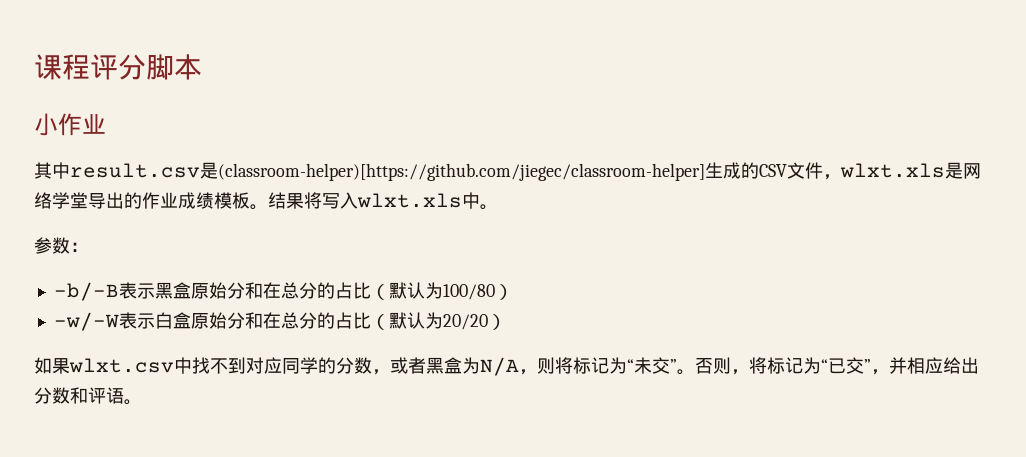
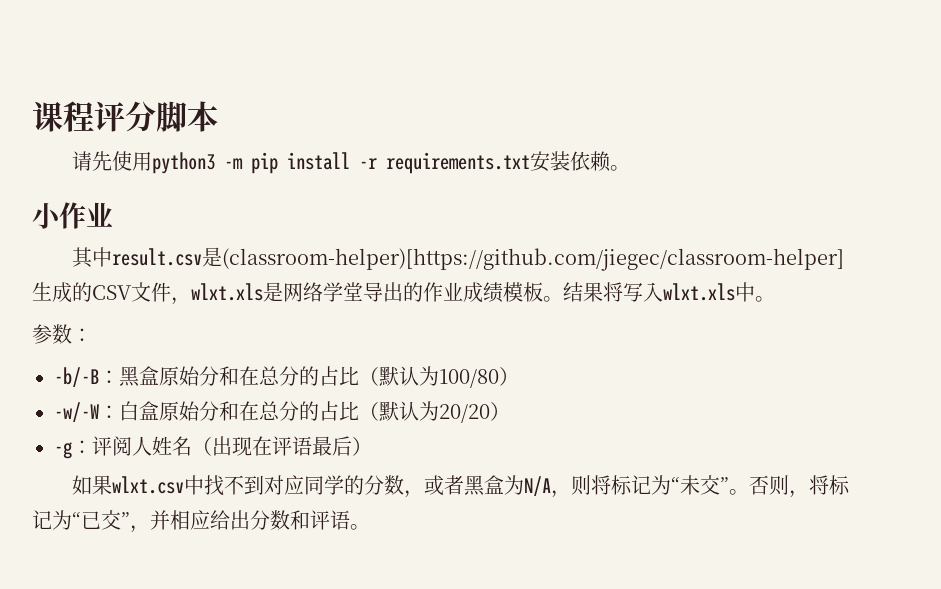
+ 请先使用python3 -m pip install -r requirements.txt安装依赖。
- -b/-B表示黑盒原始分和在总分的占比（默认为100/80）
+ -b/-B：黑盒原始分和在总分的占比（默认为100/80）
- -w/-W表示白盒原始分和在总分的占比（默认为20/20）
+ -w/-W：白盒原始分和在总分的占比（默认为20/20）
+ -g：评阅人姓名（出现在评语最后）

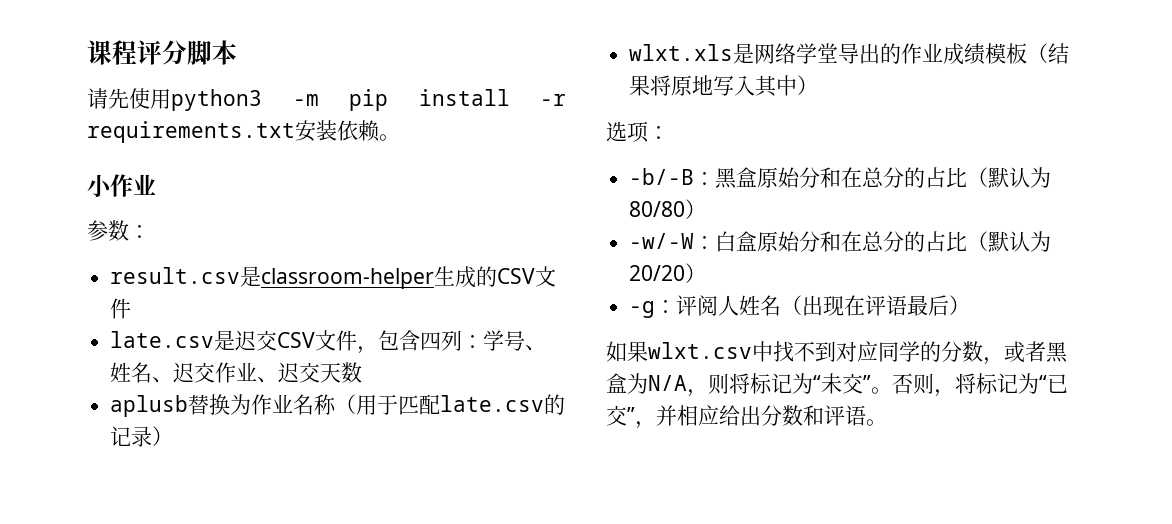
- 其中result.csv是(classroom-helper)[https://github.com/jiegec/classroom-helper]生成的CSV文件，wlxt.xls是网络学堂导出的作业成绩模板。结果将写入wlxt.xls中。
  参数：
+ result.csv是classroom-helper生成的CSV文件
+ late.csv是迟交CSV文件，包含四列：学号、姓名、迟交作业、迟交天数
+ aplusb替换为作业名称（用于匹配late.csv的记录）
+ wlxt.xls是网络学堂导出的作业成绩模板（结果将原地写入其中）
+ 选项：
- -b/-B：黑盒原始分和在总分的占比（默认为100/80）
+ -b/-B：黑盒原始分和在总分的占比（默认为80/80）

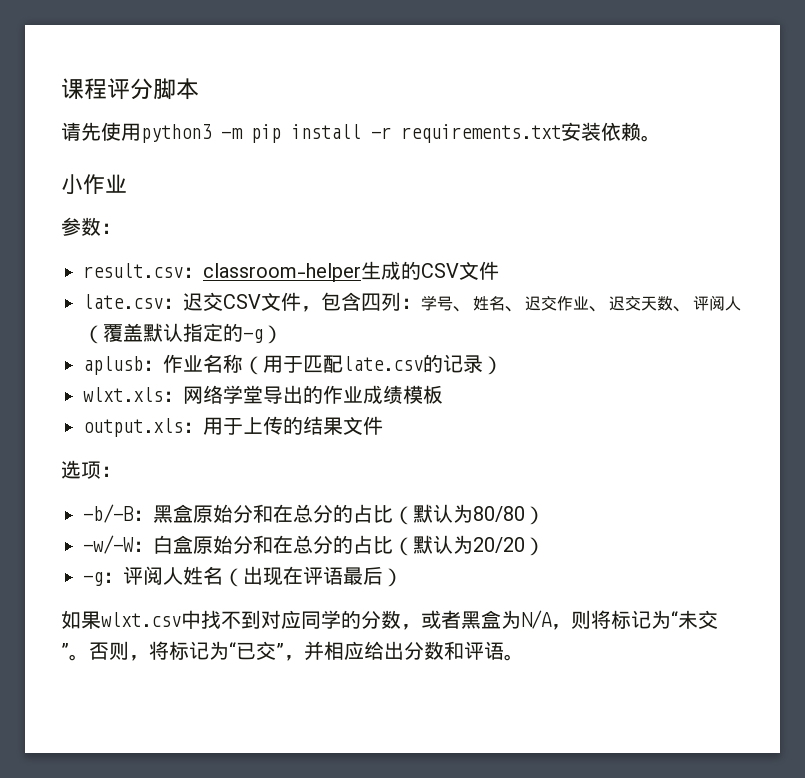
- result.csv是classroom-helper生成的CSV文件
+ result.csv：classroom-helper生成的CSV文件
- late.csv是迟交CSV文件，包含四列：学号、姓名、迟交作业、迟交天数
+ late.csv：迟交CSV文件，包含四列：学号、姓名、迟交作业、迟交天数、评阅人（覆盖默认指定的-g）
- aplusb替换为作业名称（用于匹配late.csv的记录）
+ aplusb：作业名称（用于匹配late.csv的记录）
- wlxt.xls是网络学堂导出的作业成绩模板（结果将原地写入其中）
+ wlxt.xls：网络学堂导出的作业成绩模板
+ output.xls：用于上传的结果文件

